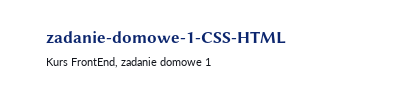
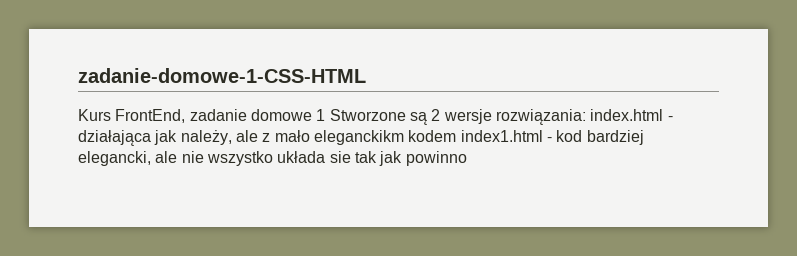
- Kurs FrontEnd, zadanie domowe 1
+ Kurs FrontEnd, zadanie domowe 1 Stworzone są 2 wersje rozwiązania: index.html - działająca jak należy, ale z mało eleganckikm kodem index1.html - kod bardziej elegancki, ale nie wszystko układa sie tak jak powinno

